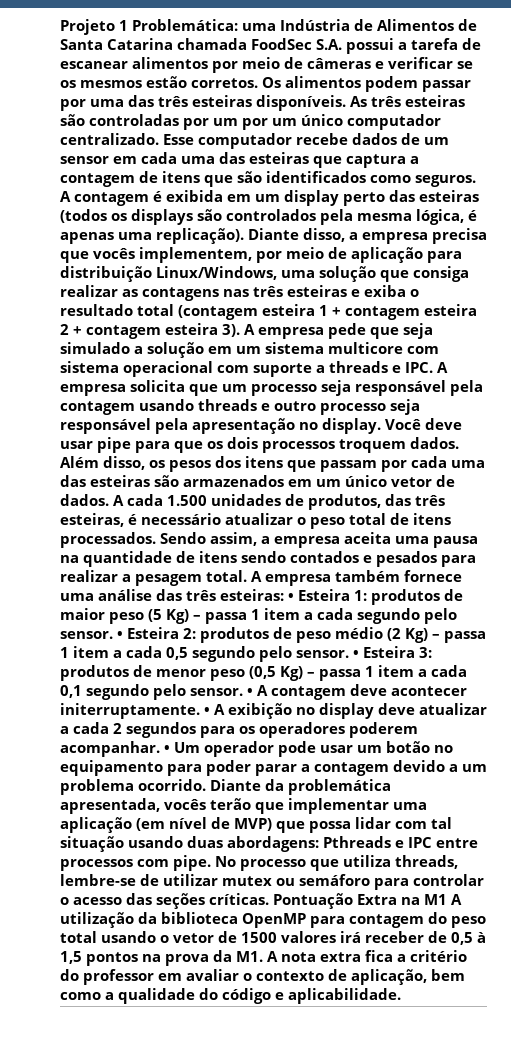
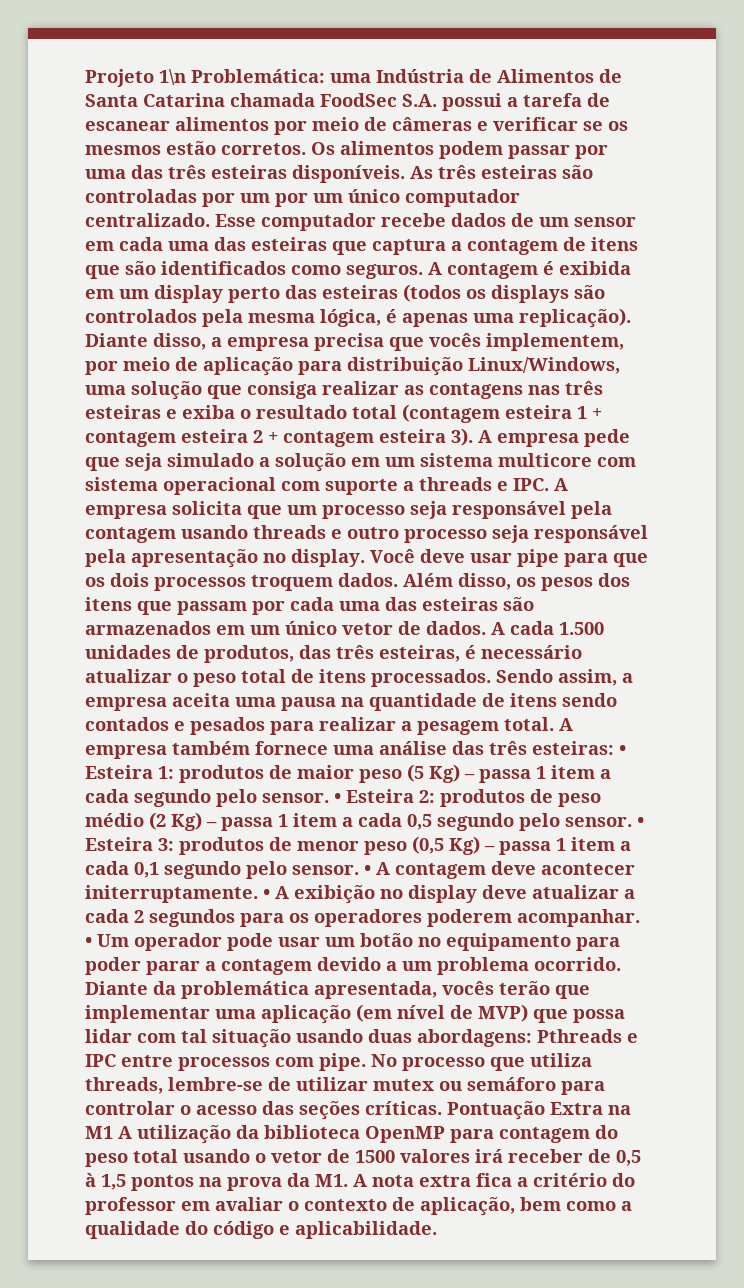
- Projeto 1 Problemática: uma Indústria de Alimentos de Santa Catarina chamada FoodSec S.A. possui a tarefa de escanear alimentos por meio de câmeras e verificar se os mesmos estão corretos.
+ Projeto 1\n Problemática: uma Indústria de Alimentos de Santa Catarina chamada FoodSec S.A. possui a tarefa de escanear alimentos por meio de câmeras e verificar se os mesmos estão corretos.

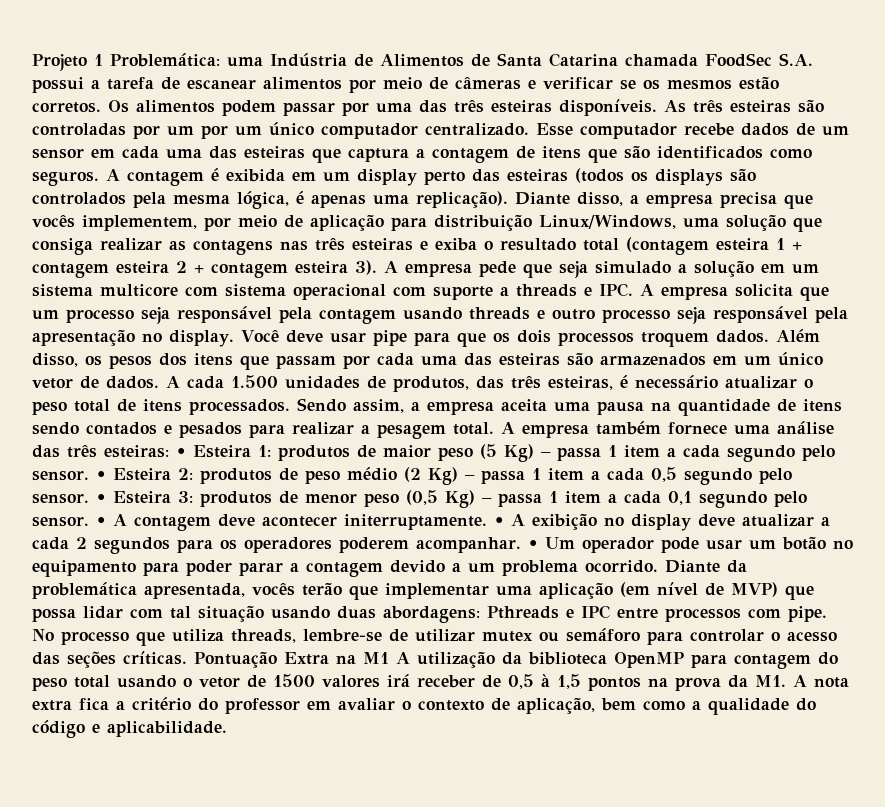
- Projeto 1\n Problemática: uma Indústria de Alimentos de Santa Catarina chamada FoodSec S.A. possui a tarefa de escanear alimentos por meio de câmeras e verificar se os mesmos estão corretos.
+ Projeto 1 Problemática: uma Indústria de Alimentos de Santa Catarina chamada FoodSec S.A. possui a tarefa de escanear alimentos por meio de câmeras e verificar se os mesmos estão corretos.

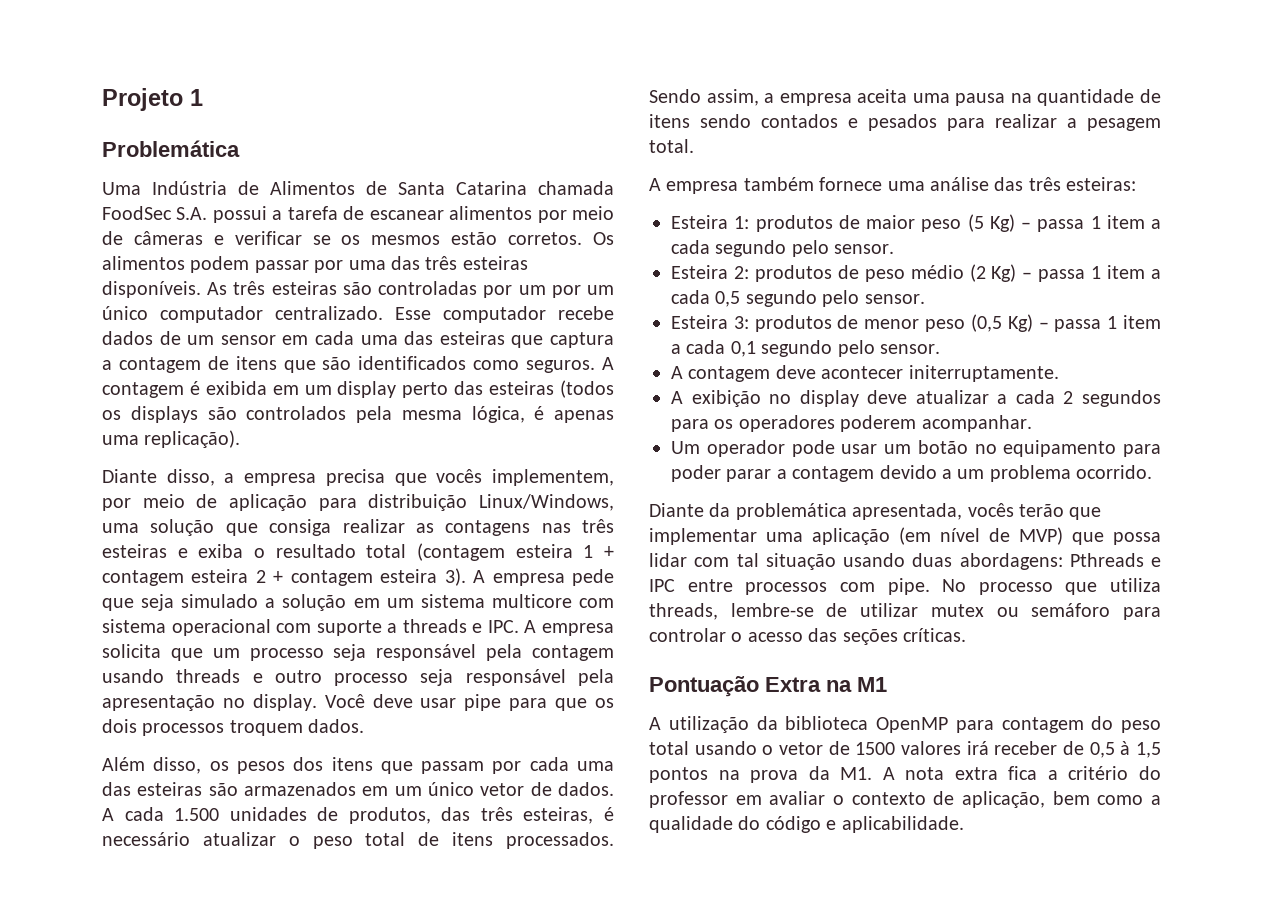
- Projeto 1 Problemática: uma Indústria de Alimentos de Santa Catarina chamada FoodSec S.A. possui a tarefa de escanear alimentos por meio de câmeras e verificar se os mesmos estão corretos.
+ Projeto 1
+ Problemática
+ Uma Indústria de Alimentos de Santa Catarina chamada FoodSec S.A. possui a tarefa de escanear alimentos por meio de câmeras e verificar se os mesmos estão corretos.
- A contagem é exibida em um display perto das esteiras (todos os displays são controlados pela mesma lógica, é apenas uma replicação). Diante disso, a empresa precisa que vocês implementem, por meio de aplicação para distribuição Linux/Windows, uma solução que consiga realizar as contagens nas três esteiras e exiba o resultado total (contagem esteira 1 + contagem esteira 2 + contagem esteira 3).
+ A contagem é exibida em um display perto das esteiras (todos os displays são controlados pela mesma lógica, é apenas uma replicação).
+ Diante disso, a empresa precisa que vocês implementem, por meio de aplicação para distribuição Linux/Windows, uma solução que consiga realizar as contagens nas três esteiras e exiba o resultado total (contagem esteira 1 + contagem esteira 2 + contagem esteira 3).
- Você deve usar pipe para que os dois processos troquem dados. Além disso, os pesos dos itens que passam por cada uma das esteiras são armazenados em um único vetor de dados.
+ Você deve usar pipe para que os dois processos troquem dados.
+ Além disso, os pesos dos itens que passam por cada uma das esteiras são armazenados em um único vetor de dados.
- Sendo assim, a empresa aceita uma pausa na quantidade de itens sendo contados e pesados para realizar a pesagem total. A empresa também fornece uma análise das três esteiras: • Esteira 1:
+ Sendo assim, a empresa aceita uma pausa na quantidade de itens sendo contados e pesados para realizar a pesagem total.
+ A empresa também fornece uma análise das três esteiras:
+ Esteira 1:
- produtos de maior peso (5 Kg) – passa 1 item a cada segundo pelo sensor. • Esteira 2:
+ produtos de maior peso (5 Kg) – passa 1 item a cada segundo pelo sensor.
+ Esteira 2:
- produtos de peso médio (2 Kg) – passa 1 item a cada 0,5 segundo pelo sensor. • Esteira 3:
+ produtos de peso médio (2 Kg) – passa 1 item a cada 0,5 segundo pelo sensor.
+ Esteira 3:
- produtos de menor peso (0,5 Kg) – passa 1 item a cada 0,1 segundo pelo sensor. • A contagem deve acontecer initerruptamente. • A exibição no display deve atualizar a cada 2 segundos para os operadores poderem acompanhar. • Um operador pode usar um botão no equipamento para poder parar a contagem devido a um problema ocorrido. Diante da problemática apresentada, vocês terão que implementar uma aplicação (em nível de MVP) que possa lidar com tal situação usando duas abordagens:
+ produtos de menor peso (0,5 Kg) – passa 1 item a cada 0,1 segundo pelo sensor.
+ A contagem deve acontecer initerruptamente.
+ A exibição no display deve atualizar a cada 2 segundos para os operadores poderem acompanhar.
+ Um operador pode usar um botão no equipamento para poder parar a contagem devido a um problema ocorrido.
+ Diante da problemática apresentada, vocês terão que implementar uma aplicação (em nível de MVP) que possa lidar com tal situação usando duas abordagens:
- No processo que utiliza threads, lembre-se de utilizar mutex ou semáforo para controlar o acesso das seções críticas. Pontuação Extra na M1 A utilização da biblioteca OpenMP para contagem do peso total usando o vetor de 1500 valores irá receber de 0,5 à 1,5 pontos na prova da M1. A nota extra fica a critério do professor em avaliar o contexto de aplicação, bem como a qualidade do código e aplicabilidade.
+ No processo que utiliza threads, lembre-se de utilizar mutex ou semáforo para controlar o acesso das seções críticas.
+ Pontuação Extra na M1
+ A utilização da biblioteca OpenMP para contagem do peso total usando o vetor de 1500 valores irá receber de 0,5 à 1,5 pontos na prova da M1. A nota extra fica a critério do professor em avaliar o contexto de aplicação, bem como a qualidade do código e aplicabilidade.

